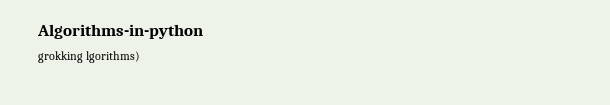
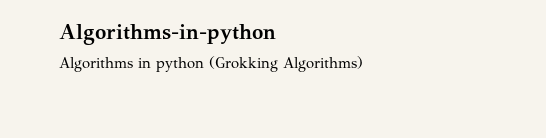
- grokking lgorithms)
+ Algorithms in python (Grokking Algorithms)

